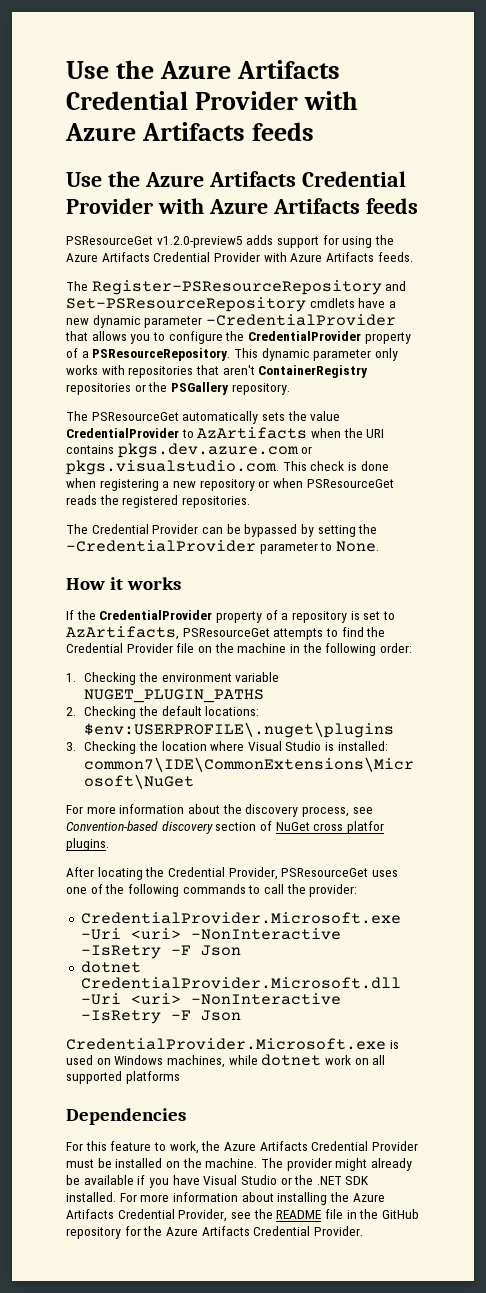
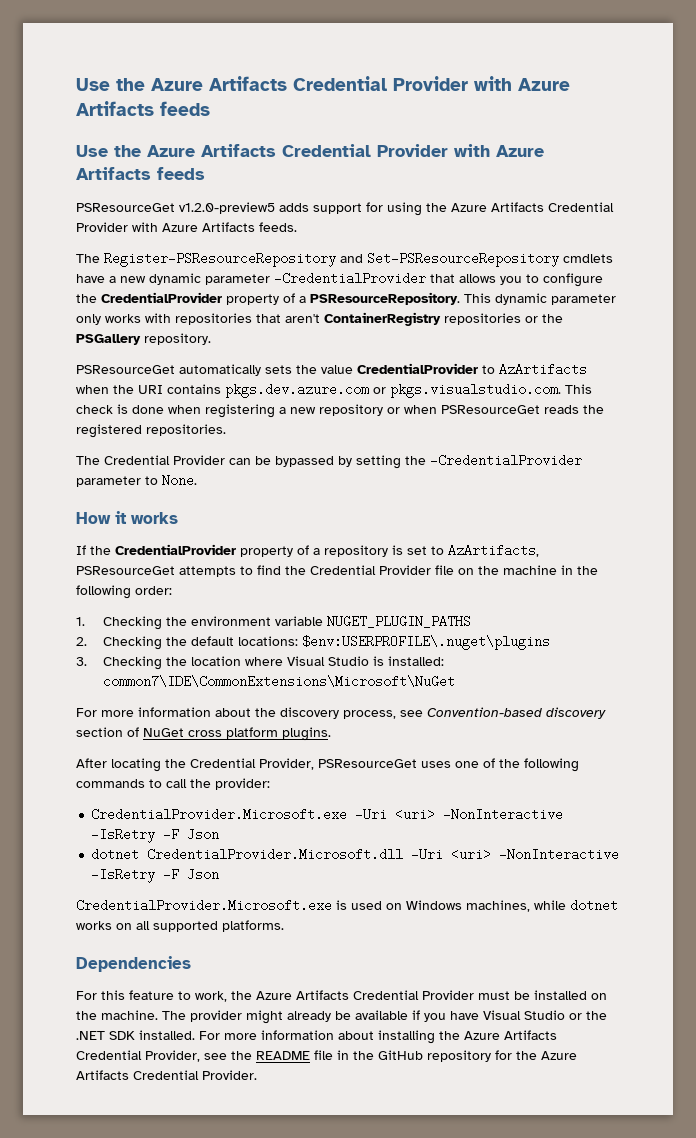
- The PSResourceGet automatically sets the value CredentialProvider to AzArtifacts when the URI contains pkgs.dev.azure.com or pkgs.visualstudio.com. This check is done when registering a new repository or when PSResourceGet reads the registered repositories.
+ PSResourceGet automatically sets the value CredentialProvider to AzArtifacts when the URI contains pkgs.dev.azure.com or pkgs.visualstudio.com. This check is done when registering a new repository or when PSResourceGet reads the registered repositories.
- For more information about the discovery process, see Convention-based discovery section of NuGet cross platfor plugins.
+ For more information about the discovery process, see Convention-based discovery section of NuGet cross platform plugins.
- CredentialProvider.Microsoft.exe is used on Windows machines, while dotnet work on all supported platforms
+ CredentialProvider.Microsoft.exe is used on Windows machines, while dotnet works on all supported platforms.

